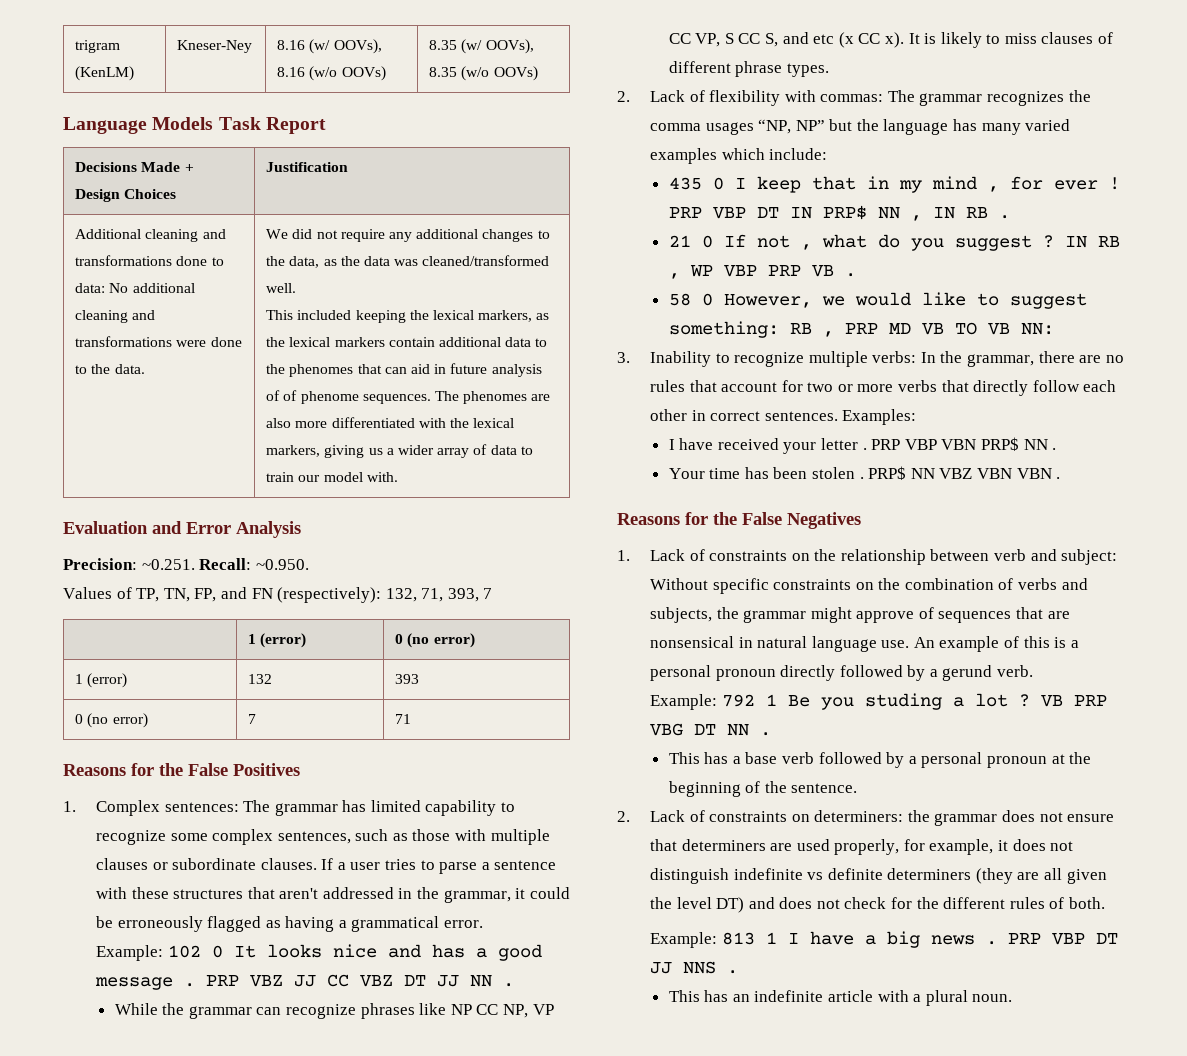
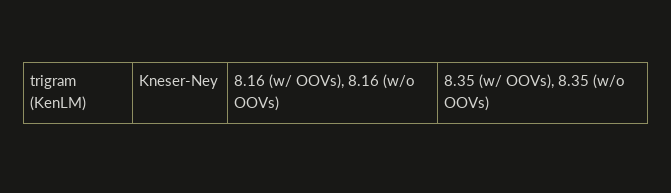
- Language Models Task Report
- Decisions Made + Design Choices | Justification
- Additional cleaning and transformations done to data: No additional cleaning and transformations were done to the data. | We did not require any additional changes to the data, as the data was cleaned/transformed well.
- This included keeping the lexical markers, as the lexical markers contain additional data to the phenomes that can aid in future analysis of of phenome sequences. The phenomes are also more differentiated with the lexical markers, giving us a wider array of data to train our model with.
- Evaluation and Error Analysis
- Precision: ~0.251. Recall: ~0.950.
- Values of TP, TN, FP, and FN (respectively): 132, 71, 393, 7
- | 1 (error) | 0 (no error)
- 1 (error) | 132 | 393
- 0 (no error) | 7 | 71
- Reasons for the False Positives
- 1. Complex sentences: The grammar has limited capability to recognize some complex sentences, such as those with multiple clauses or subordinate clauses. If a user tries to parse a sentence with these structures that aren't addressed in the grammar, it could be erroneously flagged as having a grammatical error.
- Example: 102 0 It looks nice and has a good message . PRP VBZ JJ CC VBZ DT JJ NN .
- While the grammar can recognize phrases like NP CC NP, VP CC VP, S CC S, and etc (x CC x). It is likely to miss clauses of different phrase types.
- 2. Lack of flexibility with commas: The grammar recognizes the comma usages “NP, NP” but the language has many varied examples which include:
- 435 0 I keep that in my mind , for ever ! PRP VBP DT IN PRP$ NN , IN RB .
- 21 0 If not , what do you suggest ? IN RB , WP VBP PRP VB .
- 58 0 However, we would like to suggest something: RB , PRP MD VB TO VB NN:
- 3. Inability to recognize multiple verbs: In the grammar, there are no rules that account for two or more verbs that directly follow each other in correct sentences. Examples:
- I have received your letter . PRP VBP VBN PRP$ NN .
- Your time has been stolen . PRP$ NN VBZ VBN VBN .
- Reasons for the False Negatives
- 1. Lack of constraints on the relationship between verb and subject: Without specific constraints on the combination of verbs and subjects, the grammar might approve of sequences that are nonsensical in natural language use. An example of this is a personal pronoun directly followed by a gerund verb.
- Example: 792 1 Be you studing a lot ? VB PRP VBG DT NN .
- This has a base verb followed by a personal pronoun at the beginning of the sentence.
- 2. Lack of constraints on determiners: the grammar does not ensure that determiners are used properly, for example, it does not distinguish indefinite vs definite determiners (they are all given the level DT) and does not check for the different rules of both.
- Example: 813 1 I have a big news . PRP VBP DT JJ NNS .
- This has an indefinite article with a plural noun.

